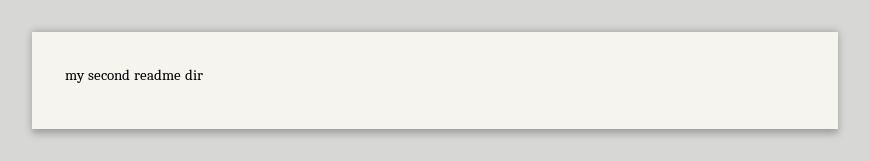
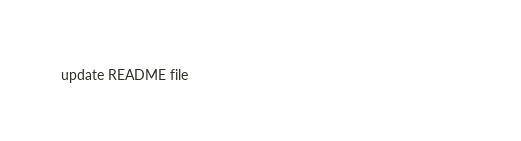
- my second readme dir
+ update README file

